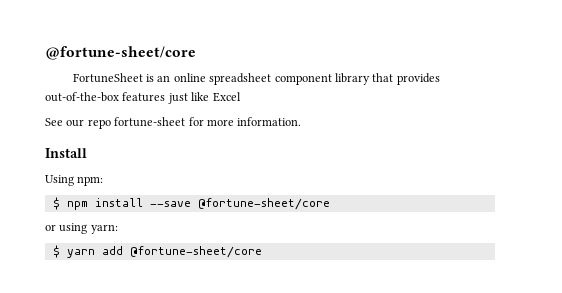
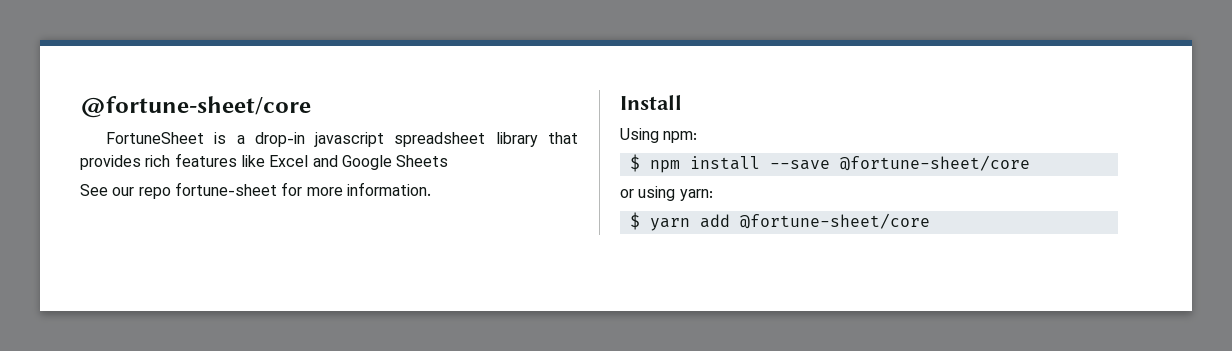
- FortuneSheet is an online spreadsheet component library that provides out-of-the-box features just like Excel
+ FortuneSheet is a drop-in javascript spreadsheet library that provides rich features like Excel and Google Sheets

